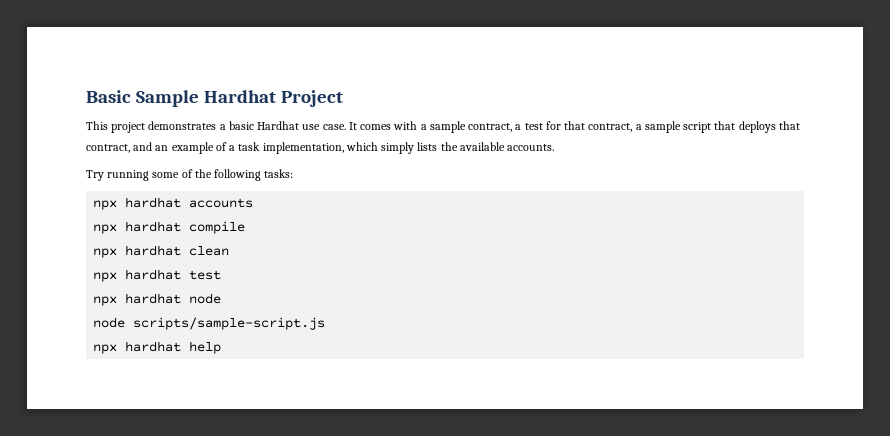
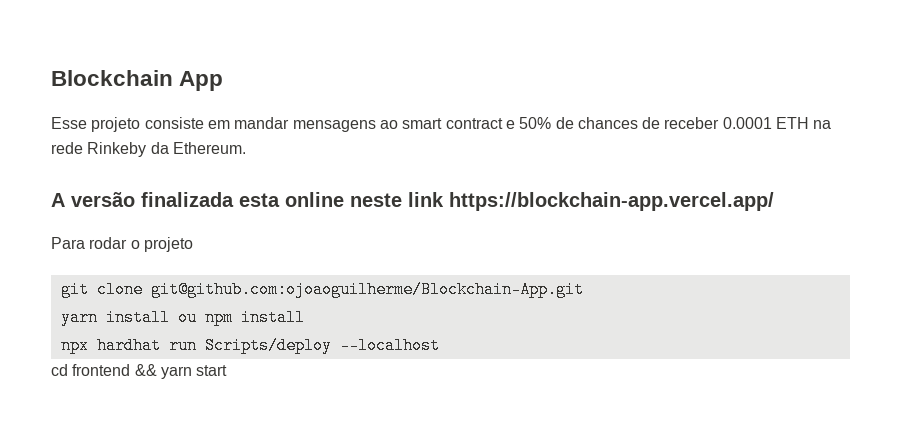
- Basic Sample Hardhat Project
- This project demonstrates a basic Hardhat use case. It comes with a sample contract, a test for that contract, a sample script that deploys that contract, and an example of a task implementation, which simply lists the available accounts.
- Try running some of the following tasks:
- npx hardhat accounts
- npx hardhat compile
- npx hardhat clean
- npx hardhat test
- npx hardhat node
- node scripts/sample-script.js
- npx hardhat help
+ Blockchain App
+ Esse projeto consiste em mandar mensagens ao smart contract e 50% de chances de receber 0.0001 ETH na rede Rinkeby da Ethereum.
+ A versão finalizada esta online neste link https://blockchain-app.vercel.app/
+ Para rodar o projeto
+ git clone git@github.com:ojoaoguilherme/Blockchain-App.git
+ yarn install ou npm install
+ npx hardhat run Scripts/deploy --localhost
+ cd frontend && yarn start

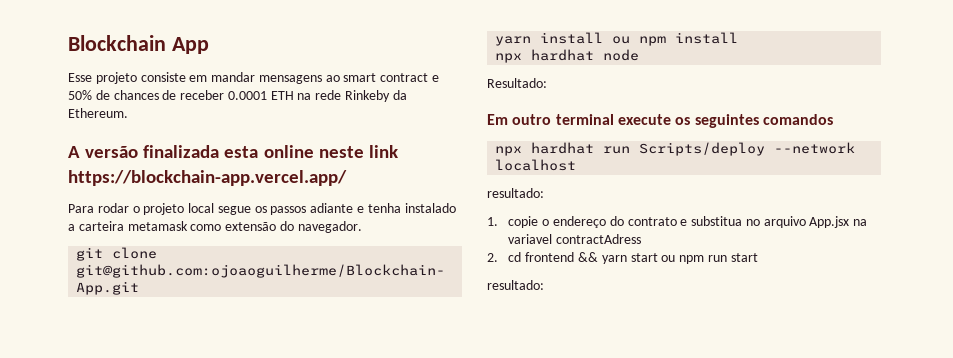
- Para rodar o projeto
+ Para rodar o projeto local segue os passos adiante e tenha instalado a carteira metamask como extensão do navegador.
- npx hardhat run Scripts/deploy --localhost
- cd frontend && yarn start
+ npx hardhat node
+ Resultado:
+ Em outro terminal execute os seguintes comandos
+ npx hardhat run Scripts/deploy --network localhost
+ resultado:
+ 1. copie o endereço do contrato e substitua no arquivo App.jsx na variavel contractAdress
+ 2. cd frontend && yarn start ou npm run start
+ resultado:

